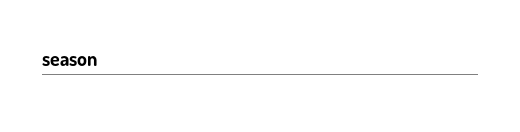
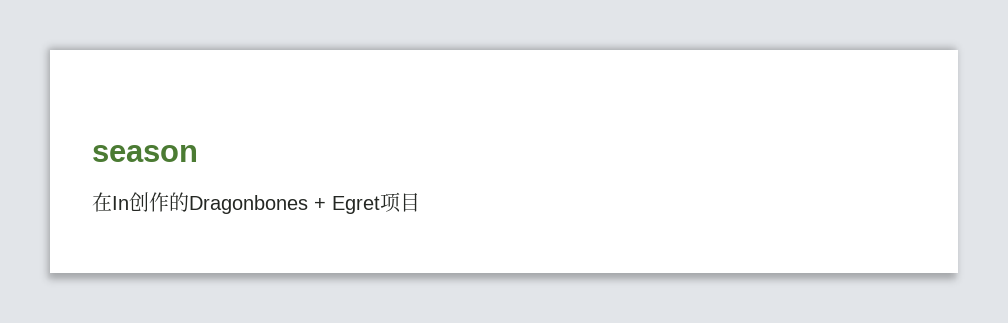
+ 在In创作的Dragonbones + Egret项目

